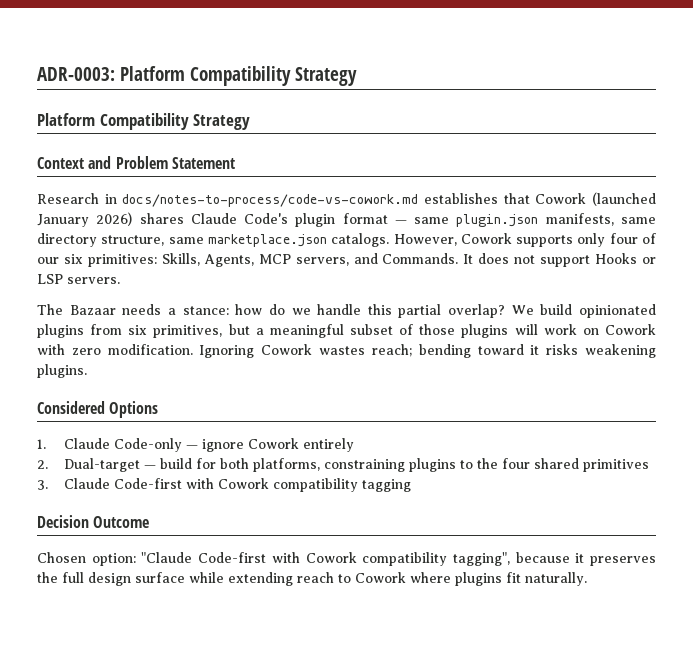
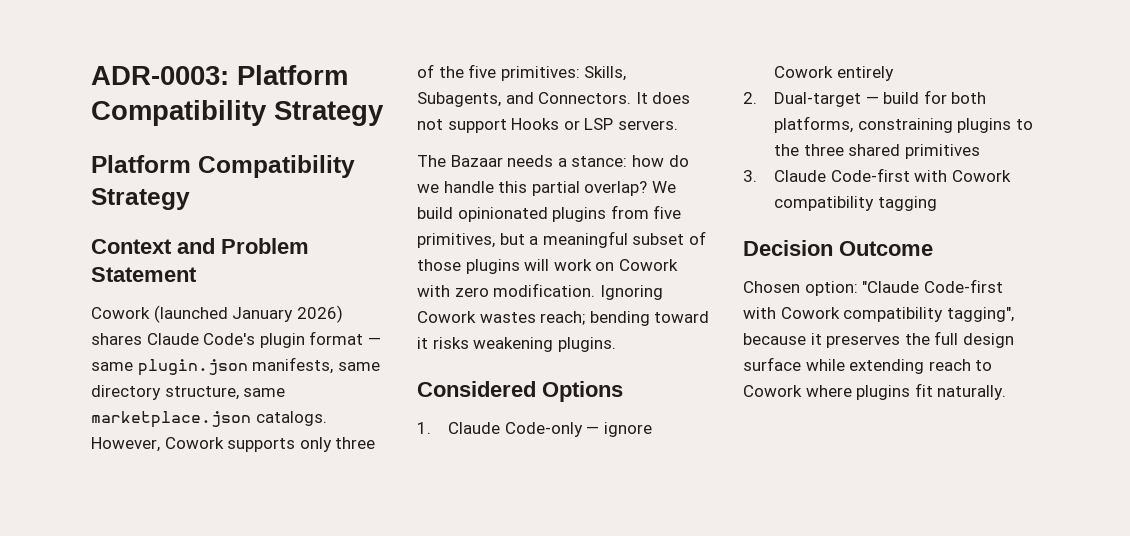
- Research in docs/notes-to-process/code-vs-cowork.md establishes that Cowork (launched January 2026) shares Claude Code's plugin format — same plugin.json manifests, same directory structure, same marketplace.json catalogs.
+ Cowork (launched January 2026) shares Claude Code's plugin format — same plugin.json manifests, same directory structure, same marketplace.json catalogs.
- However, Cowork supports only four of our six primitives: Skills, Agents, MCP servers, and Commands.
+ However, Cowork supports only three of the five primitives: Skills, Subagents, and Connectors.
- We build opinionated plugins from six primitives, but a meaningful subset of those plugins will work on Cowork with zero modification.
+ We build opinionated plugins from five primitives, but a meaningful subset of those plugins will work on Cowork with zero modification.
- 2. Dual-target — build for both platforms, constraining plugins to the four shared primitives
+ 2. Dual-target — build for both platforms, constraining plugins to the three shared primitives

